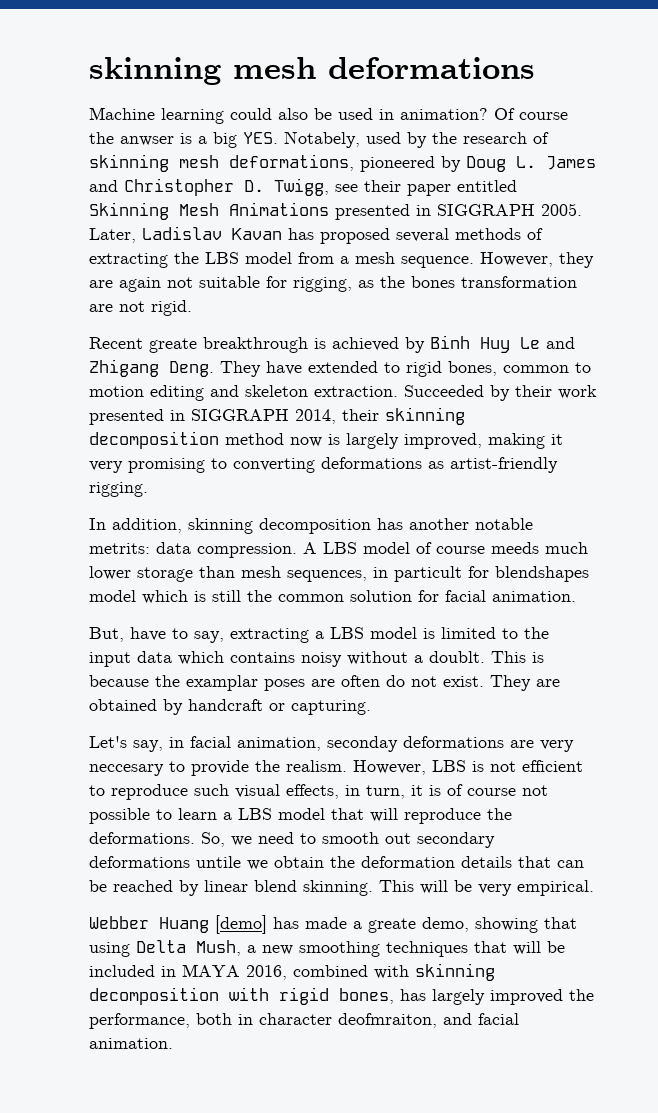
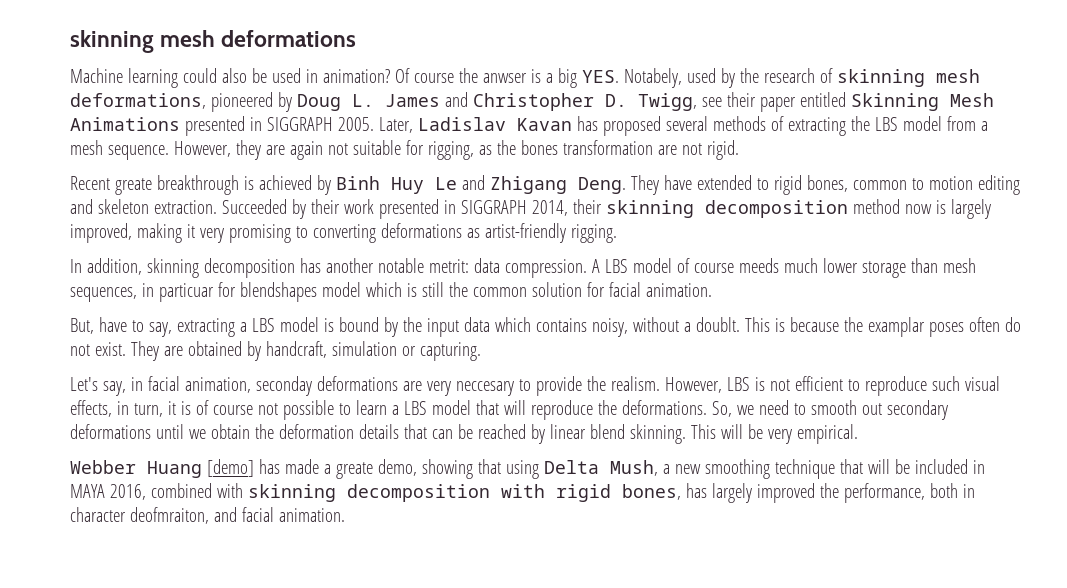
- In addition, skinning decomposition has another notable metrits: data compression.
+ In addition, skinning decomposition has another notable metrit: data compression.
- A LBS model of course meeds much lower storage than mesh sequences, in particult for blendshapes model which is still the common solution for facial animation.
+ A LBS model of course meeds much lower storage than mesh sequences, in particuar for blendshapes model which is still the common solution for facial animation.
- But, have to say, extracting a LBS model is limited to the input data which contains noisy without a doublt.
+ But, have to say, extracting a LBS model is bound by the input data which contains noisy, without a doublt.
- This is because the examplar poses are often do not exist.
+ This is because the examplar poses often do not exist.
- They are obtained by handcraft or capturing.
+ They are obtained by handcraft, simulation or capturing.
- So, we need to smooth out secondary deformations untile we obtain the deformation details that can be reached by linear blend skinning.
+ So, we need to smooth out secondary deformations until we obtain the deformation details that can be reached by linear blend skinning.
- Webber Huang [demo] has made a greate demo, showing that using Delta Mush, a new smoothing techniques that will be included in MAYA 2016, combined with skinning decomposition with rigid bones, has largely improved the performance, both in character deofmraiton, and facial animation.
+ Webber Huang [demo] has made a greate demo, showing that using Delta Mush, a new smoothing technique that will be included in MAYA 2016, combined with skinning decomposition with rigid bones, has largely improved the performance, both in character deofmraiton, and facial animation.

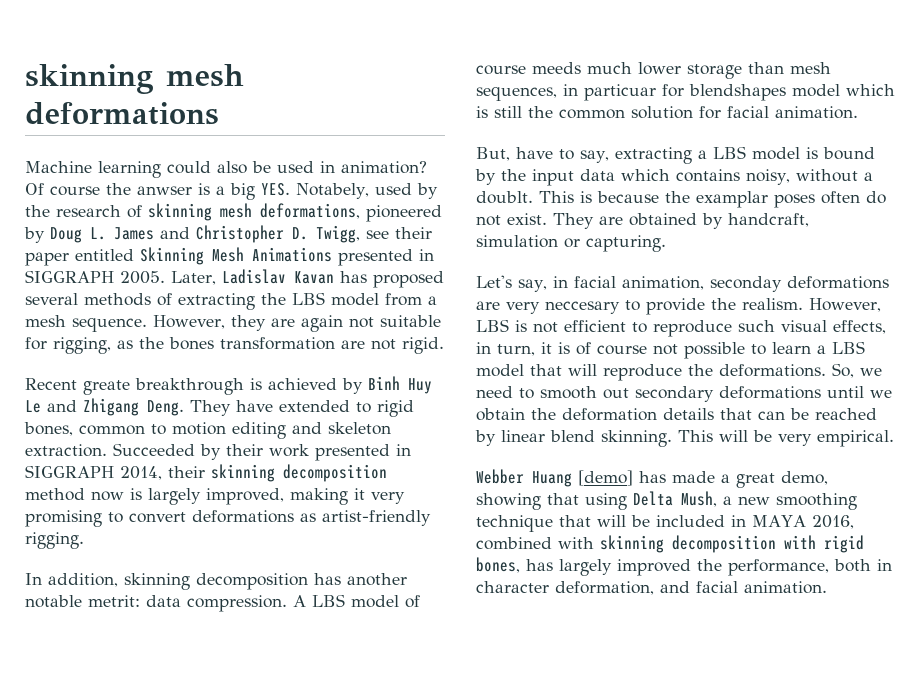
- Succeeded by their work presented in SIGGRAPH 2014, their skinning decomposition method now is largely improved, making it very promising to converting deformations as artist-friendly rigging.
+ Succeeded by their work presented in SIGGRAPH 2014, their skinning decomposition method now is largely improved, making it very promising to convert deformations as artist-friendly rigging.
- Webber Huang [demo] has made a greate demo, showing that using Delta Mush, a new smoothing technique that will be included in MAYA 2016, combined with skinning decomposition with rigid bones, has largely improved the performance, both in character deofmraiton, and facial animation.
+ Webber Huang [demo] has made a great demo, showing that using Delta Mush, a new smoothing technique that will be included in MAYA 2016, combined with skinning decomposition with rigid bones, has largely improved the performance, both in character deformation, and facial animation.

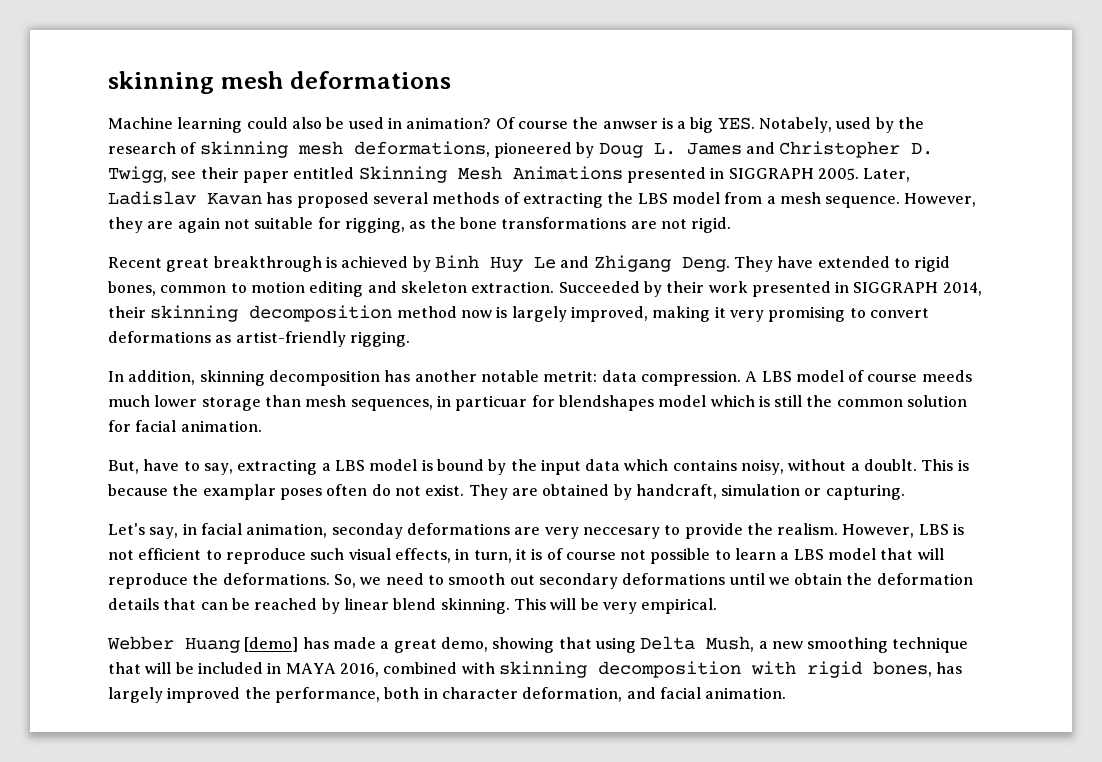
- However, they are again not suitable for rigging, as the bones transformation are not rigid.
+ However, they are again not suitable for rigging, as the bone transformations are not rigid.
- Recent greate breakthrough is achieved by Binh Huy Le and Zhigang Deng.
+ Recent great breakthrough is achieved by Binh Huy Le and Zhigang Deng.

